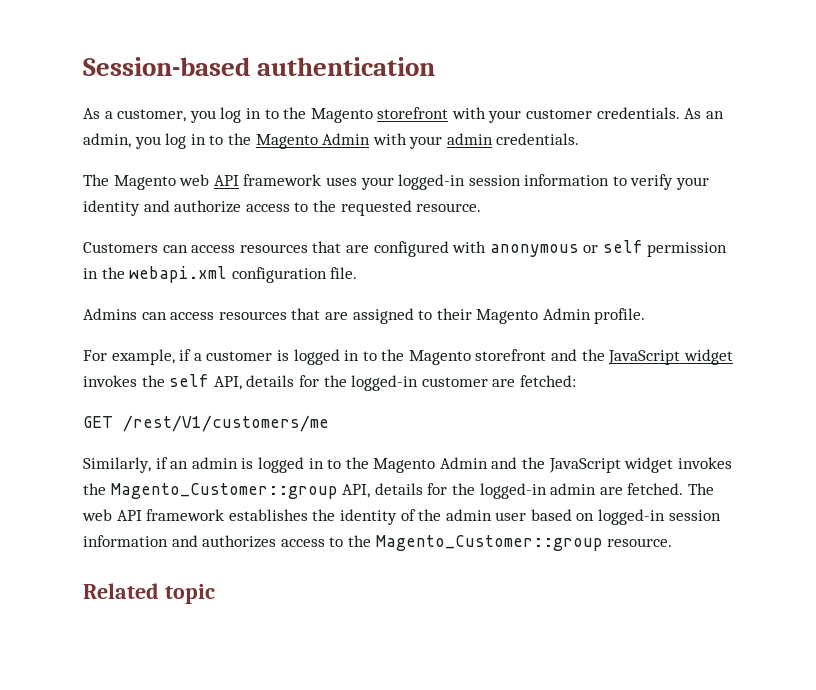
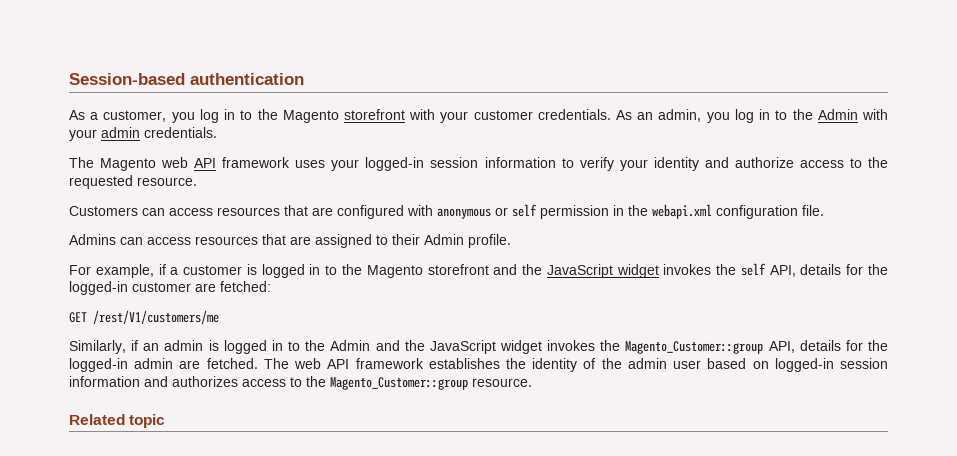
- As an admin, you log in to the Magento Admin with your admin credentials.
+ As an admin, you log in to the Admin with your admin credentials.
- Admins can access resources that are assigned to their Magento Admin profile.
+ Admins can access resources that are assigned to their Admin profile.
- Similarly, if an admin is logged in to the Magento Admin and the JavaScript widget invokes the Magento_Customer::group API, details for the logged-in admin are fetched.
+ Similarly, if an admin is logged in to the Admin and the JavaScript widget invokes the Magento_Customer::group API, details for the logged-in admin are fetched.

